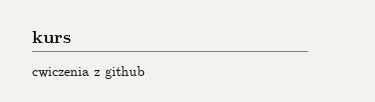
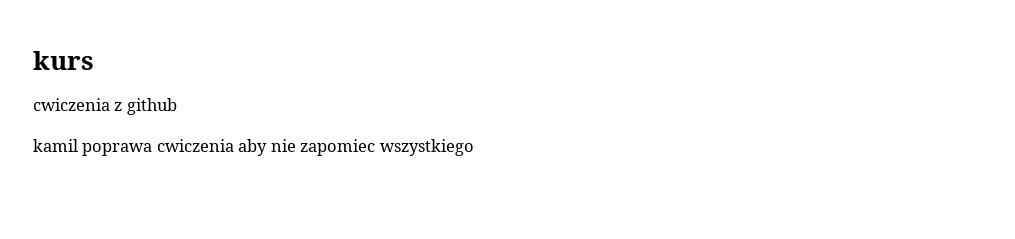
+ kamil poprawa cwiczenia aby nie zapomiec wszystkiego

